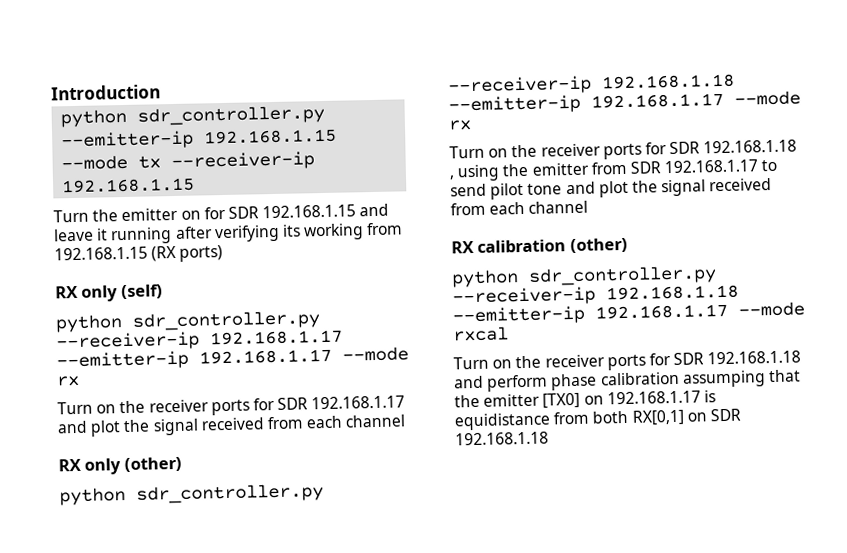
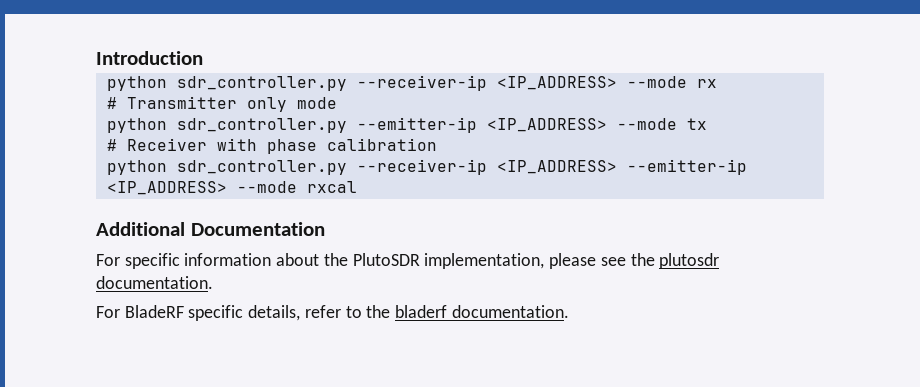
+ python sdr_controller.py --receiver-ip <IP_ADDRESS> --mode rx
+ # Transmitter only mode
- python sdr_controller.py --emitter-ip 192.168.1.15 --mode tx --receiver-ip 192.168.1.15
- Turn the emitter on for SDR 192.168.1.15 and leave it running after verifying its working from 192.168.1.15 (RX ports)
- RX only (self)
- python sdr_controller.py --receiver-ip 192.168.1.17 --emitter-ip 192.168.1.17 --mode rx
- Turn on the receiver ports for SDR 192.168.1.17 and plot the signal received from each channel
- RX only (other)
- python sdr_controller.py --receiver-ip 192.168.1.18 --emitter-ip 192.168.1.17 --mode rx
- Turn on the receiver ports for SDR 192.168.1.18 , using the emitter from SDR 192.168.1.17 to send pilot tone and plot the signal received from each channel
- RX calibration (other)
- python sdr_controller.py --receiver-ip 192.168.1.18 --emitter-ip 192.168.1.17 --mode rxcal
- Turn on the receiver ports for SDR 192.168.1.18 and perform phase calibration assumping that the emitter [TX0] on 192.168.1.17 is equidistance from both RX[0,1] on SDR 192.168.1.18
+ python sdr_controller.py --emitter-ip <IP_ADDRESS> --mode tx
+ # Receiver with phase calibration
+ python sdr_controller.py --receiver-ip <IP_ADDRESS> --emitter-ip <IP_ADDRESS> --mode rxcal
+ Additional Documentation
+ For specific information about the PlutoSDR implementation, please see the plutosdr documentation.
+ For BladeRF specific details, refer to the bladerf documentation.

